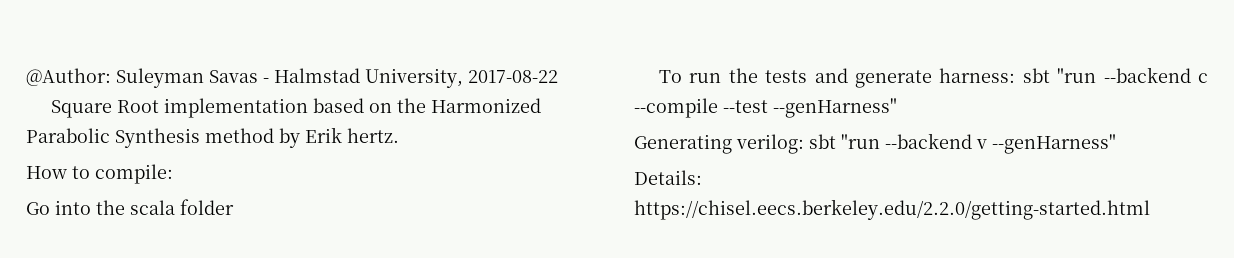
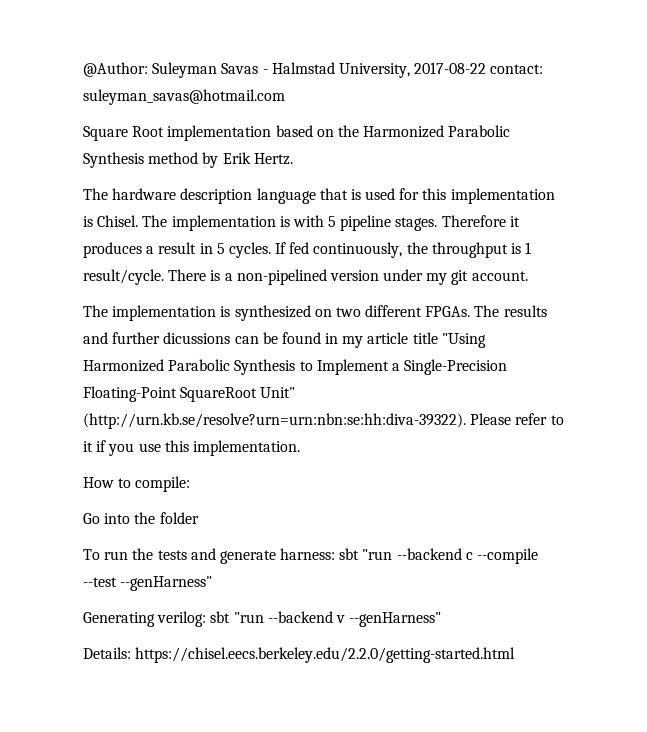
- @Author: Suleyman Savas - Halmstad University, 2017-08-22
+ @Author: Suleyman Savas - Halmstad University, 2017-08-22 contact: suleyman_savas@hotmail.com
- Square Root implementation based on the Harmonized Parabolic Synthesis method by Erik hertz.
+ Square Root implementation based on the Harmonized Parabolic Synthesis method by Erik Hertz.
+ The hardware description language that is used for this implementation is Chisel. The implementation is with 5 pipeline stages. Therefore it produces a result in 5 cycles. If fed continuously, the throughput is 1 result/cycle. There is a non-pipelined version under my git account.
+ The implementation is synthesized on two different FPGAs. The results and further dicussions can be found in my article title "Using Harmonized Parabolic Synthesis to Implement a Single-Precision Floating-Point SquareRoot Unit" (http://urn.kb.se/resolve?urn=urn:nbn:se:hh:diva-39322). Please refer to it if you use this implementation.
- Go into the scala folder
+ Go into the folder

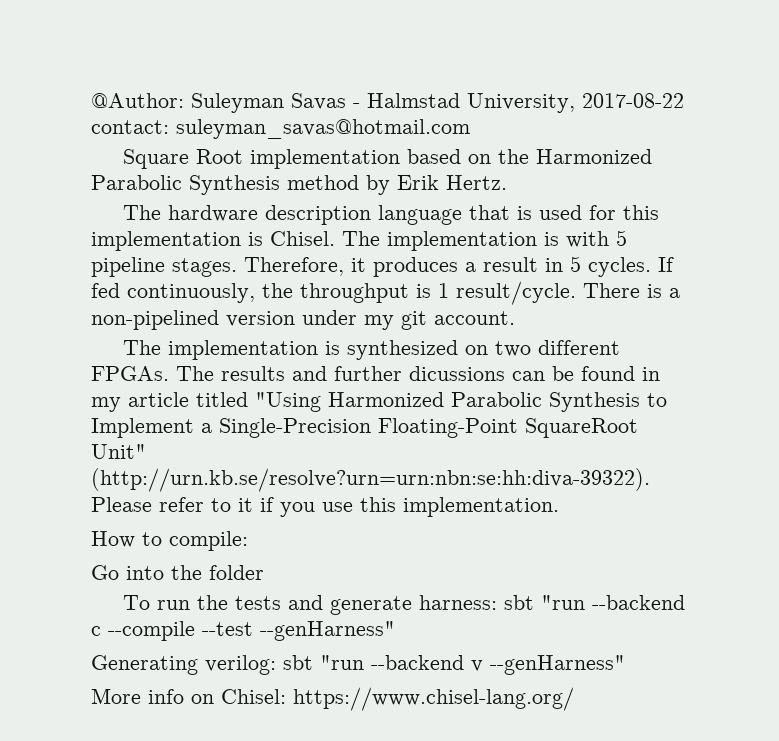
- Therefore it produces a result in 5 cycles.
+ Therefore, it produces a result in 5 cycles.
- The results and further dicussions can be found in my article title "Using Harmonized Parabolic Synthesis to Implement a Single-Precision Floating-Point SquareRoot Unit" (http://urn.kb.se/resolve?urn=urn:nbn:se:hh:diva-39322). Please refer to it if you use this implementation.
+ The results and further dicussions can be found in my article titled "Using Harmonized Parabolic Synthesis to Implement a Single-Precision Floating-Point SquareRoot Unit" (http://urn.kb.se/resolve?urn=urn:nbn:se:hh:diva-39322). Please refer to it if you use this implementation.
- Details: https://chisel.eecs.berkeley.edu/2.2.0/getting-started.html
+ More info on Chisel: https://www.chisel-lang.org/

